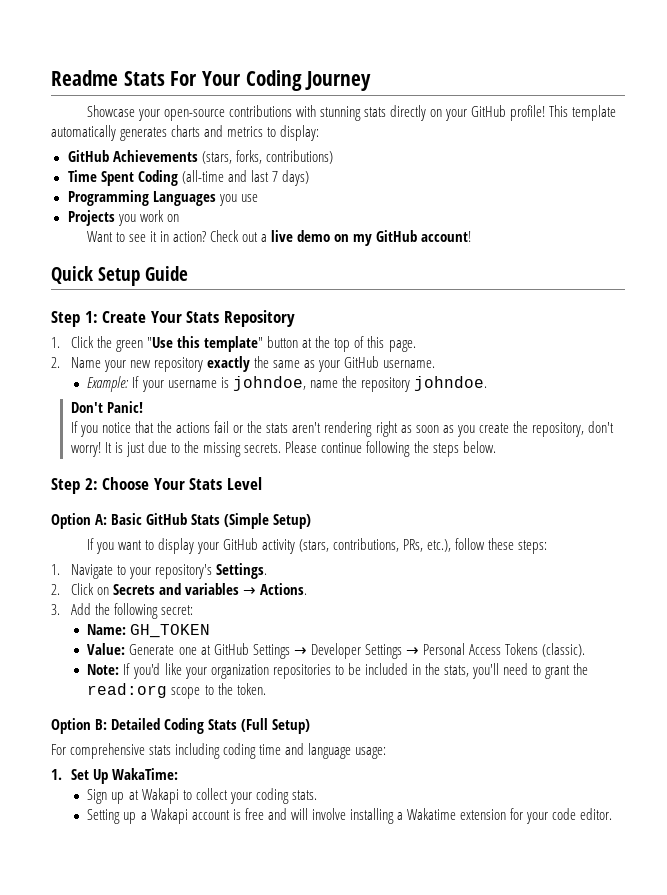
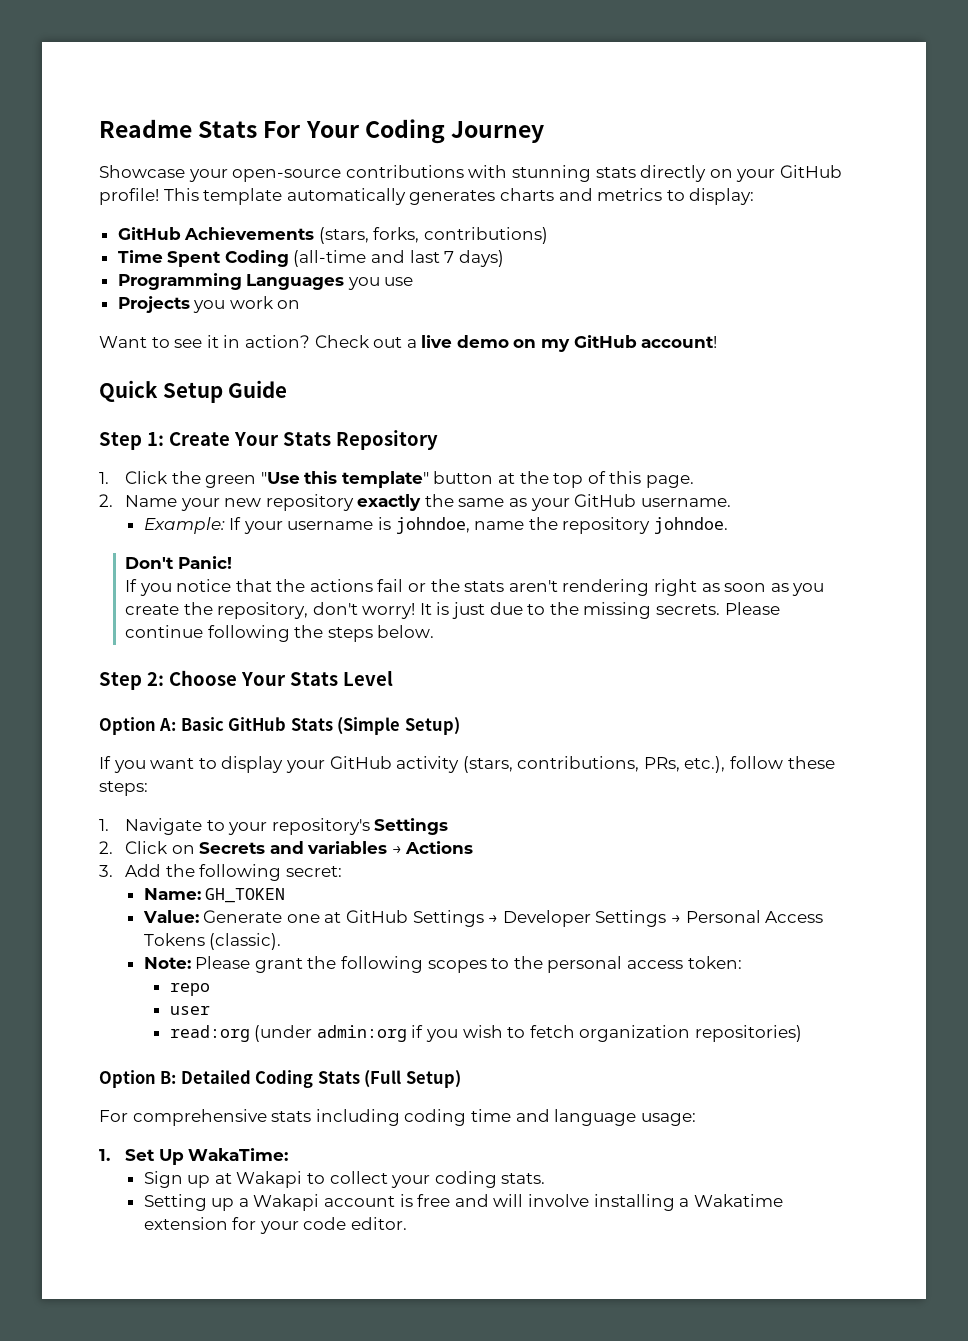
- 1. Navigate to your repository's Settings.
+ 1. Navigate to your repository's Settings
- 2. Click on Secrets and variables → Actions.
+ 2. Click on Secrets and variables → Actions
- Note: If you'd like your organization repositories to be included in the stats, you'll need to grant the read:org scope to the token.
+ Note: Please grant the following scopes to the personal access token:
+ repo
+ user
+ read:org (under admin:org if you wish to fetch organization repositories)

